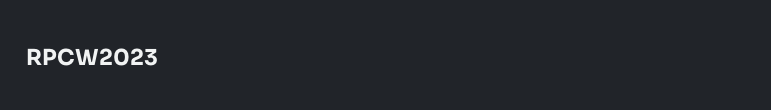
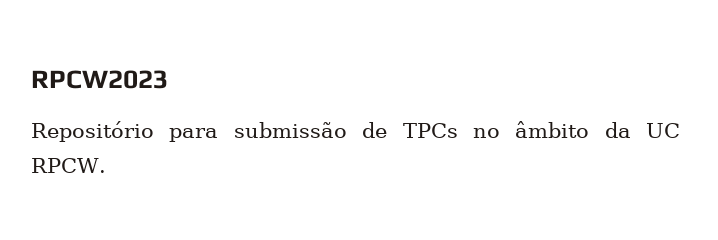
+ Repositório para submissão de TPCs no âmbito da UC RPCW.

